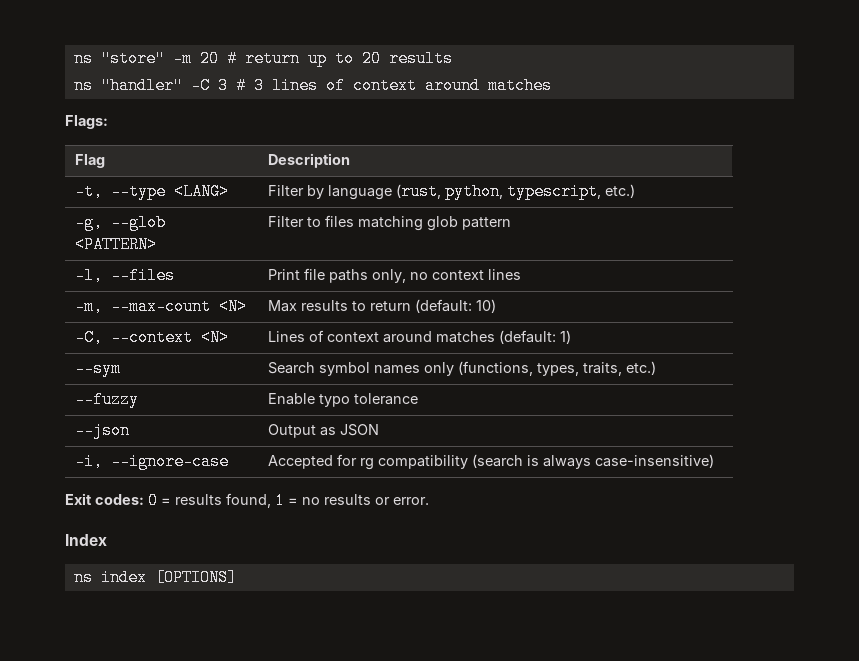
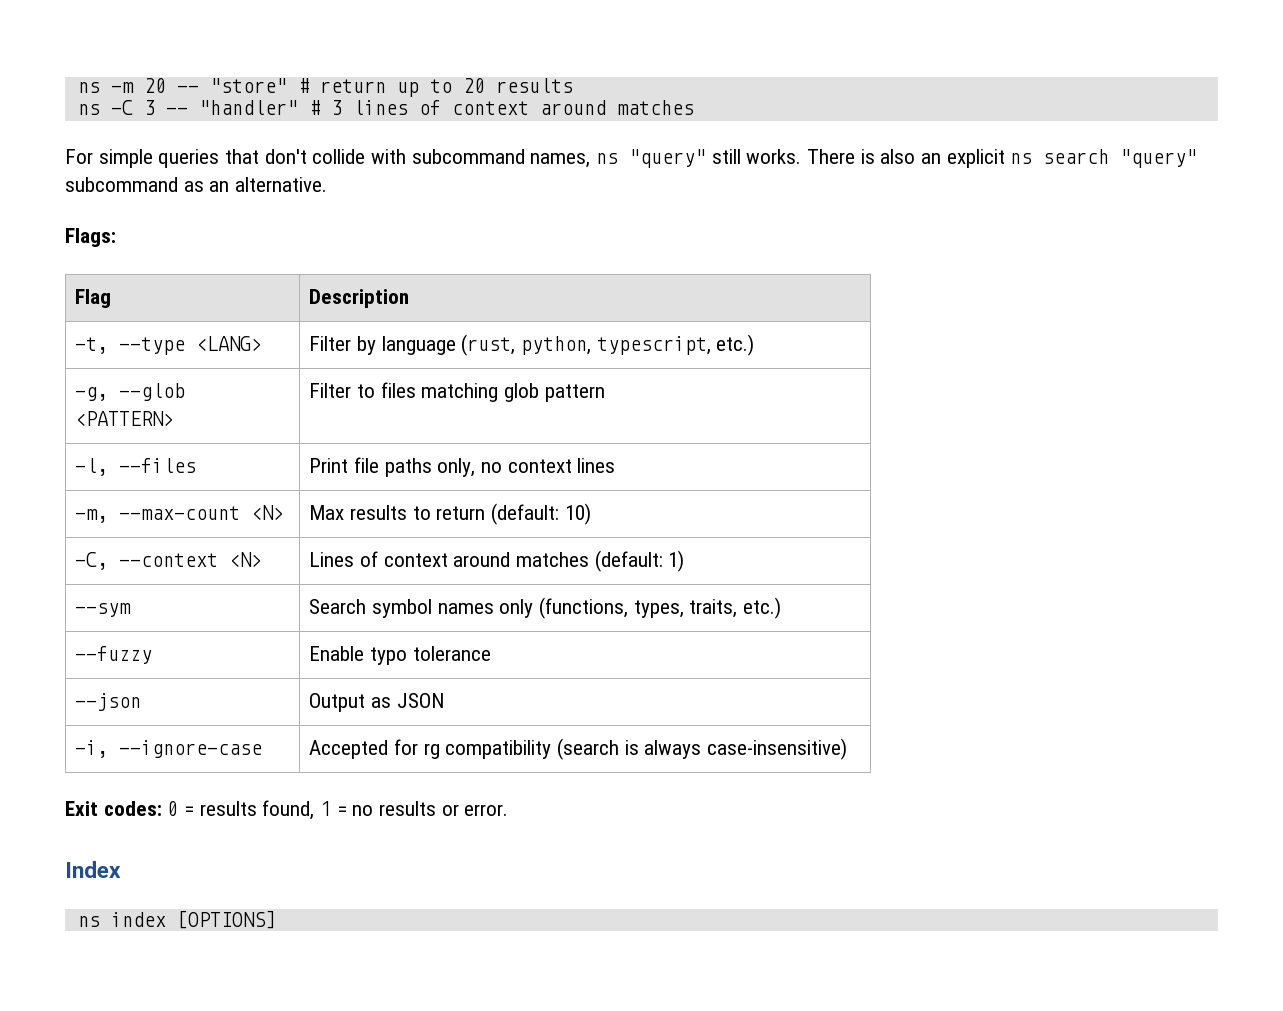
- ns "store" -m 20 # return up to 20 results
+ ns -m 20 -- "store" # return up to 20 results
- ns "handler" -C 3 # 3 lines of context around matches
+ ns -C 3 -- "handler" # 3 lines of context around matches
+ For simple queries that don't collide with subcommand names, ns "query" still works. There is also an explicit ns search "query" subcommand as an alternative.

